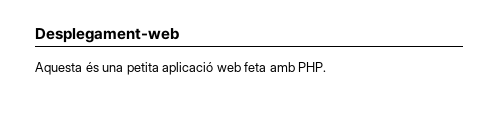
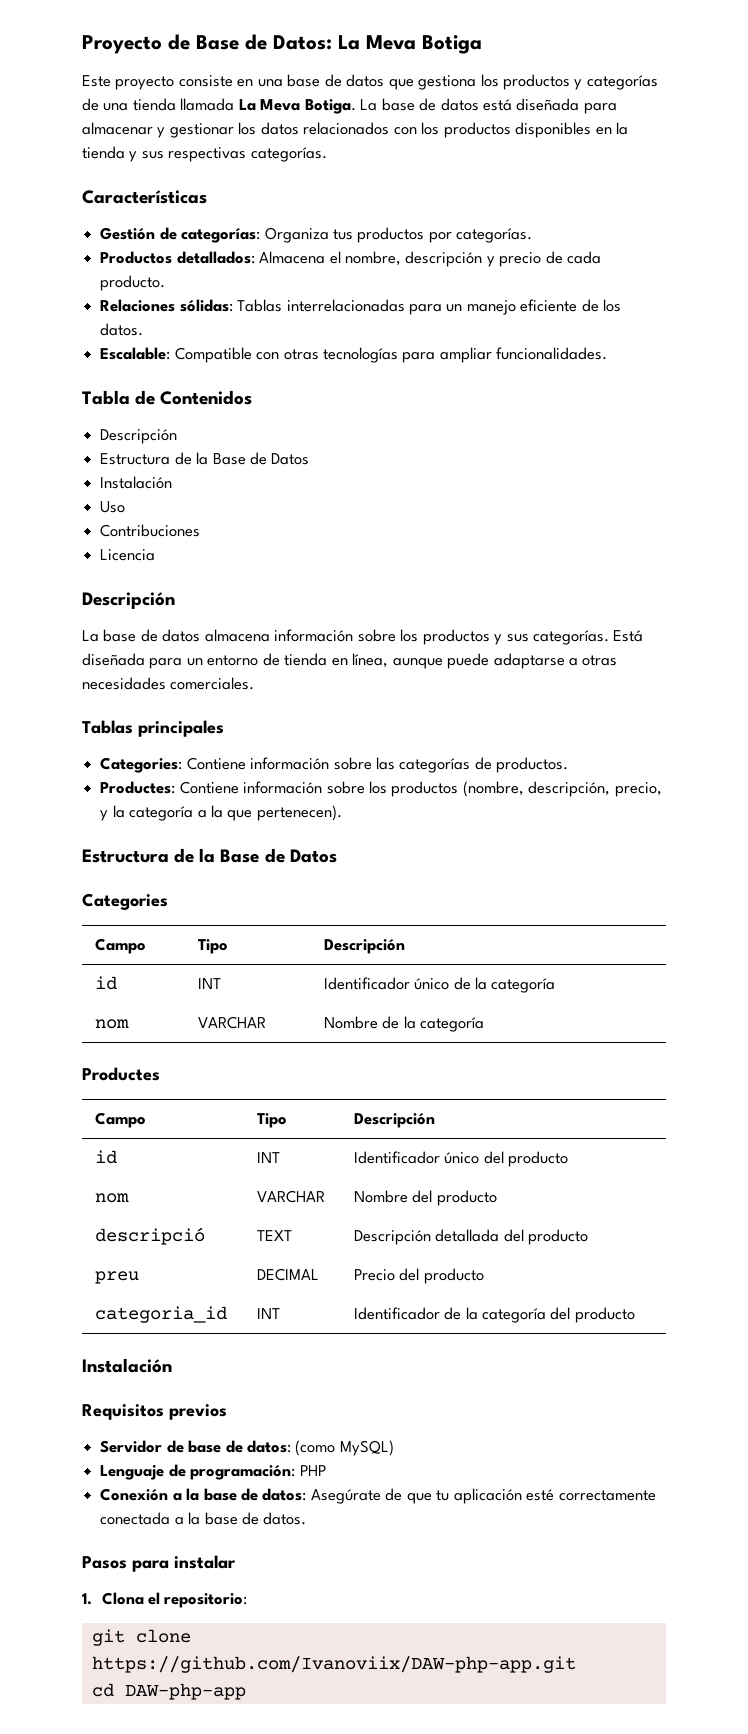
- Desplegament-web
- Aquesta és una petita aplicació web feta amb PHP.
+ Proyecto de Base de Datos: La Meva Botiga
+ Este proyecto consiste en una base de datos que gestiona los productos y categorías de una tienda llamada La Meva Botiga. La base de datos está diseñada para almacenar y gestionar los datos relacionados con los productos disponibles en la tienda y sus respectivas categorías.
+ Características
+ Gestión de categorías: Organiza tus productos por categorías.
+ Productos detallados: Almacena el nombre, descripción y precio de cada producto.
+ Relaciones sólidas: Tablas interrelacionadas para un manejo eficiente de los datos.
+ Escalable: Compatible con otras tecnologías para ampliar funcionalidades.
+ Tabla de Contenidos
+ Descripción
+ Estructura de la Base de Datos
+ Instalación
+ Uso
+ Contribuciones
+ Licencia
+ Descripción
+ La base de datos almacena información sobre los productos y sus categorías. Está diseñada para un entorno de tienda en línea, aunque puede adaptarse a otras necesidades comerciales.
+ Tablas principales
+ Categories: Contiene información sobre las categorías de productos.
+ Productes: Contiene información sobre los productos (nombre, descripción, precio, y la categoría a la que pertenecen).
+ Estructura de la Base de Datos
+ Categories
+ Campo | Tipo | Descripción
+ id | INT | Identificador único de la categoría
+ nom | VARCHAR | Nombre de la categoría
+ Productes
+ Campo | Tipo | Descripción
+ id | INT | Identificador único del producto
+ nom | VARCHAR | Nombre del producto
+ descripció | TEXT | Descripción detallada del producto
+ preu | DECIMAL | Precio del producto
+ categoria_id | INT | Identificador de la categoría del producto
+ Instalación
+ Requisitos previos
+ Servidor de base de datos: (como MySQL)
+ Lenguaje de programación: PHP
+ Conexión a la base de datos: Asegúrate de que tu aplicación esté correctamente conectada a la base de datos.
+ Pasos para instalar
+ 1. Clona el repositorio:
+ git clone https://github.com/Ivanoviix/DAW-php-app.git
+ cd DAW-php-app

